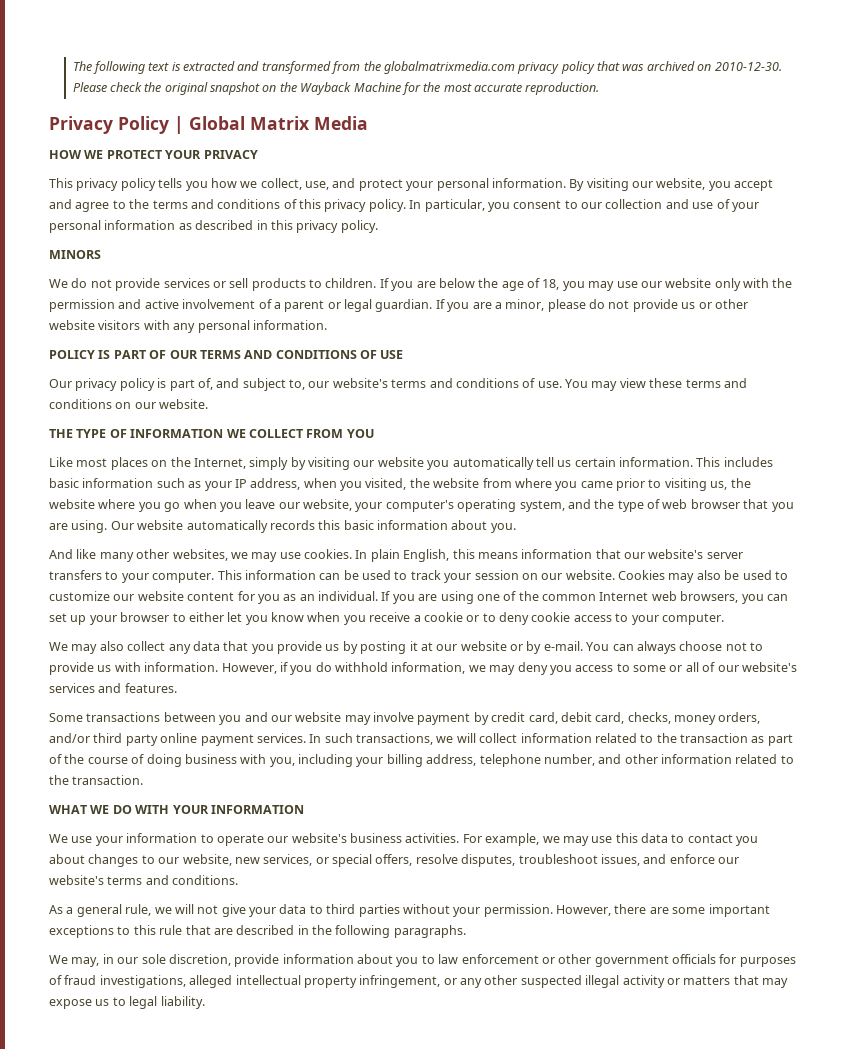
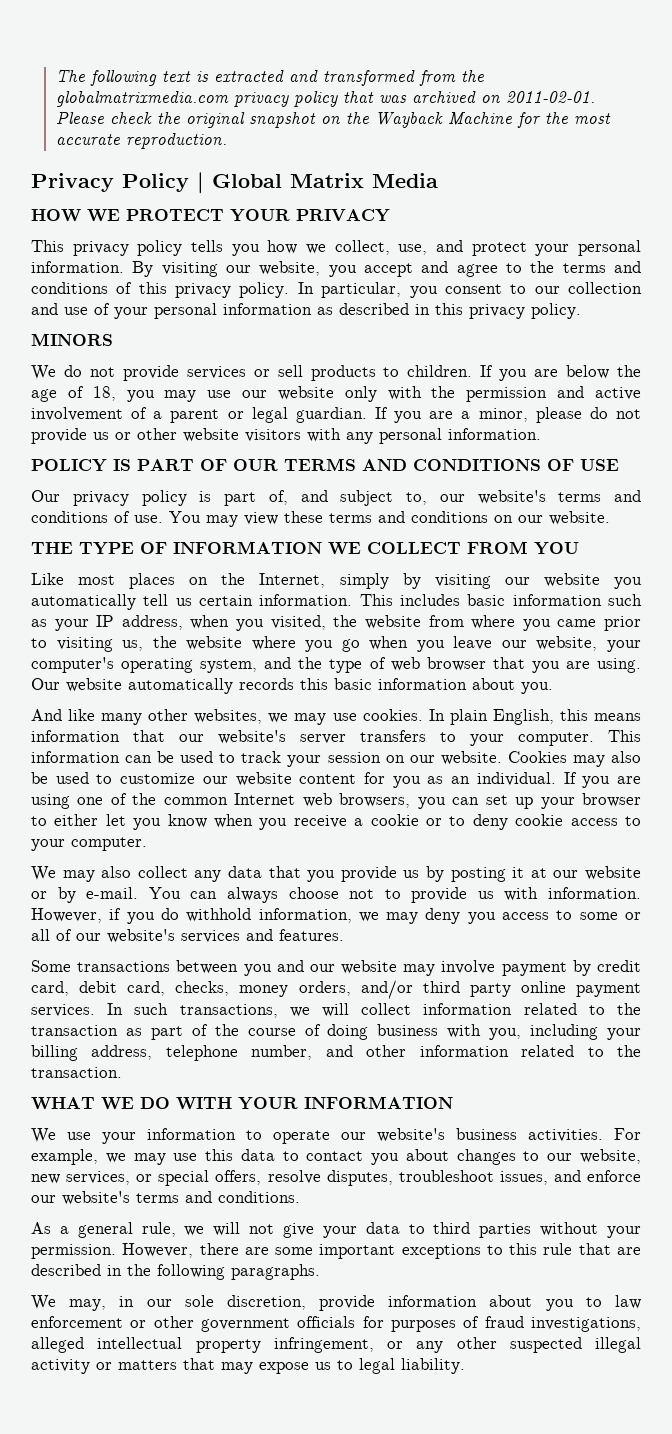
- The following text is extracted and transformed from the globalmatrixmedia.com privacy policy that was archived on 2010-12-30.
+ The following text is extracted and transformed from the globalmatrixmedia.com privacy policy that was archived on 2011-02-01.

